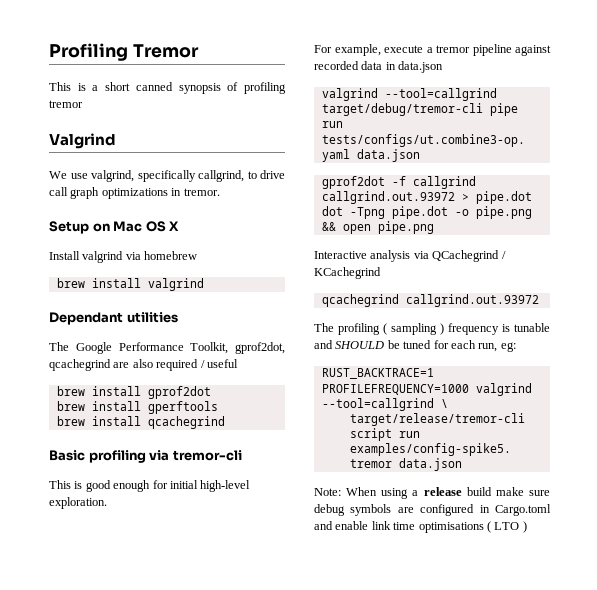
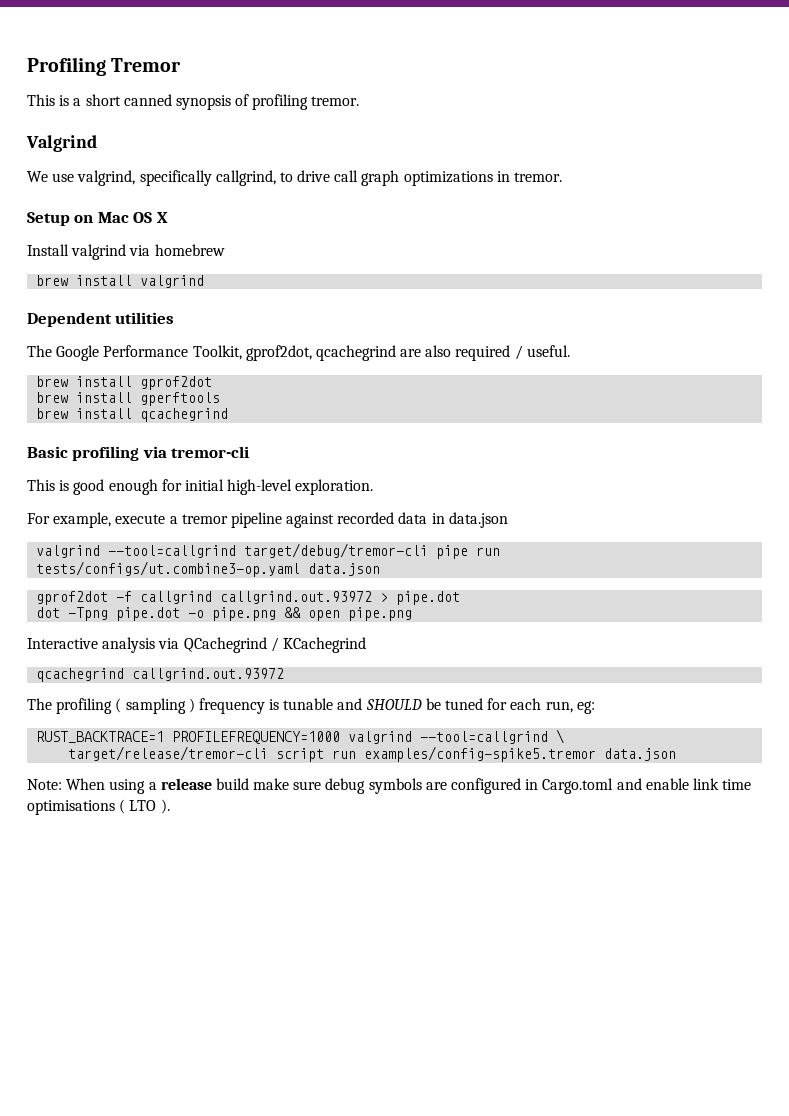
- This is a short canned synopsis of profiling tremor
+ This is a short canned synopsis of profiling tremor.
- Dependant utilities
+ Dependent utilities
- The Google Performance Toolkit, gprof2dot, qcachegrind are also required / useful
+ The Google Performance Toolkit, gprof2dot, qcachegrind are also required / useful.
- Note: When using a release build make sure debug symbols are configured in Cargo.toml and enable link time optimisations ( LTO )
+ Note: When using a release build make sure debug symbols are configured in Cargo.toml and enable link time optimisations ( LTO ).

